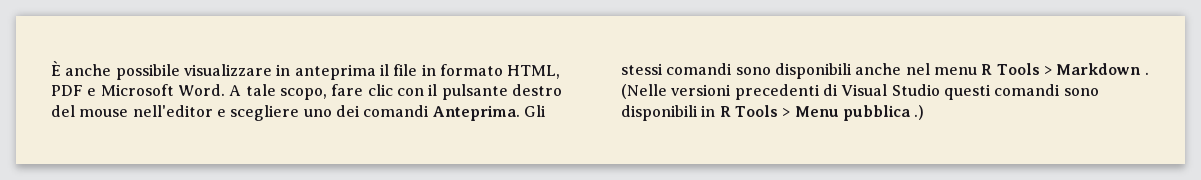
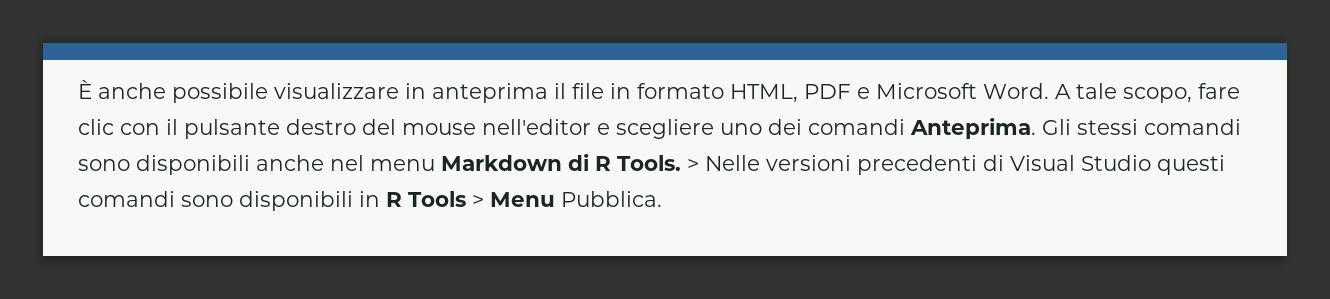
- Gli stessi comandi sono disponibili anche nel menu R Tools > Markdown . (Nelle versioni precedenti di Visual Studio questi comandi sono disponibili in R Tools > Menu pubblica .)
+ Gli stessi comandi sono disponibili anche nel menu Markdown di R Tools. > Nelle versioni precedenti di Visual Studio questi comandi sono disponibili in R Tools > Menu Pubblica.

